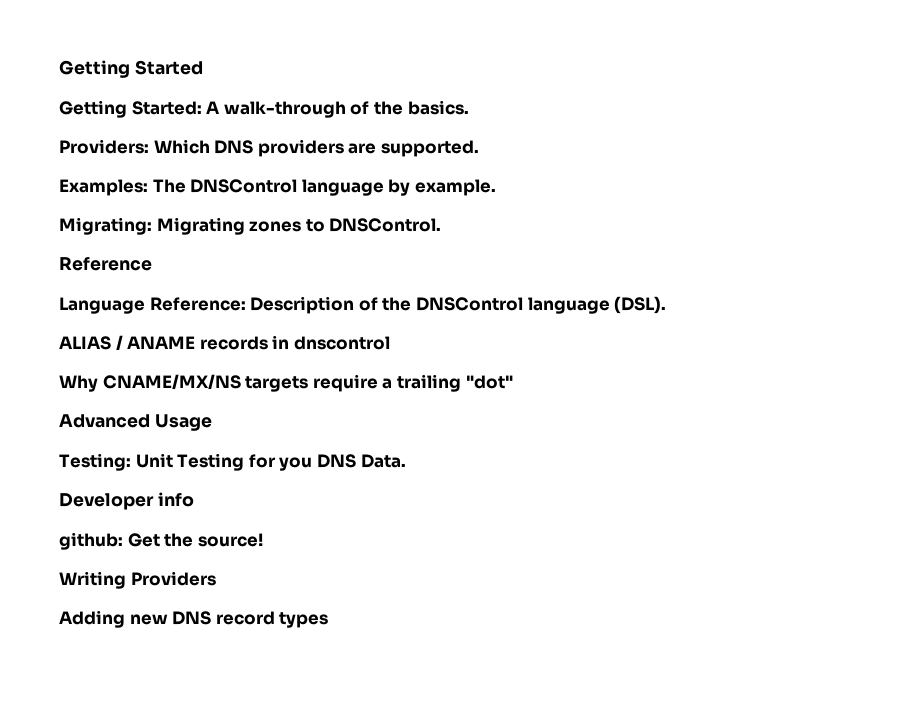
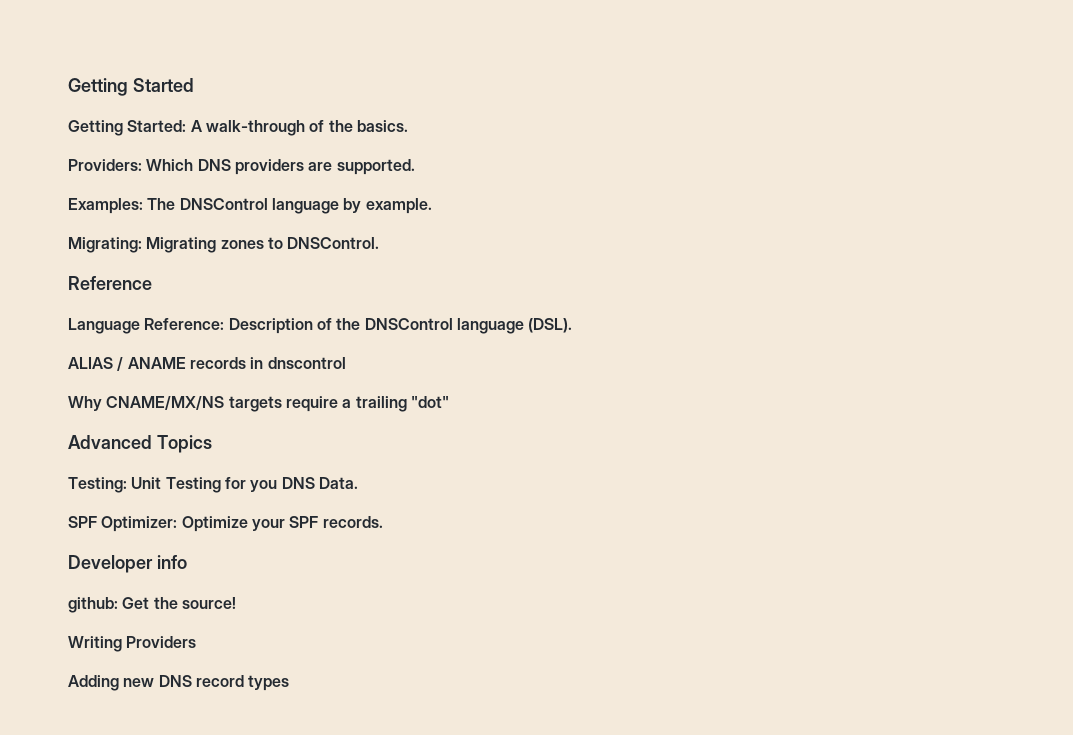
- Advanced Usage
+ Advanced Topics
+ SPF Optimizer: Optimize your SPF records.

